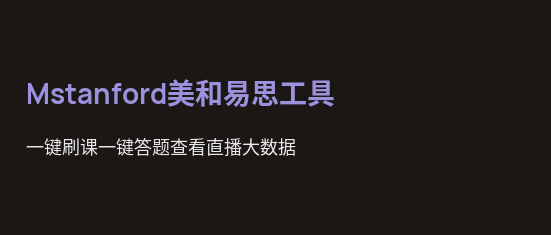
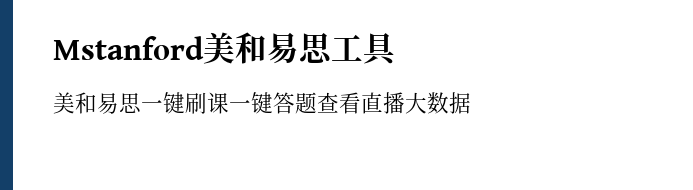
- 一键刷课一键答题查看直播大数据
+ 美和易思一键刷课一键答题查看直播大数据

